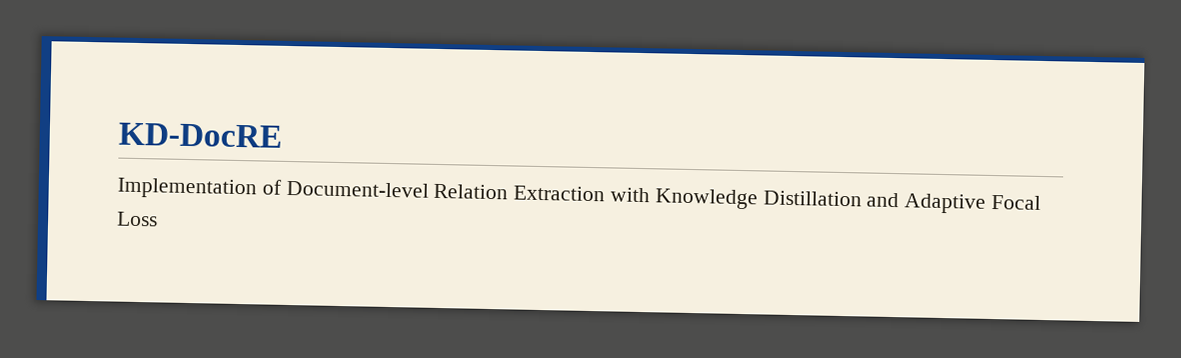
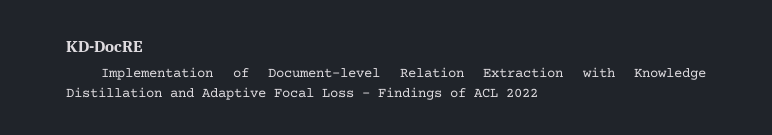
- Implementation of Document-level Relation Extraction with Knowledge Distillation and Adaptive Focal Loss
+ Implementation of Document-level Relation Extraction with Knowledge Distillation and Adaptive Focal Loss - Findings of ACL 2022

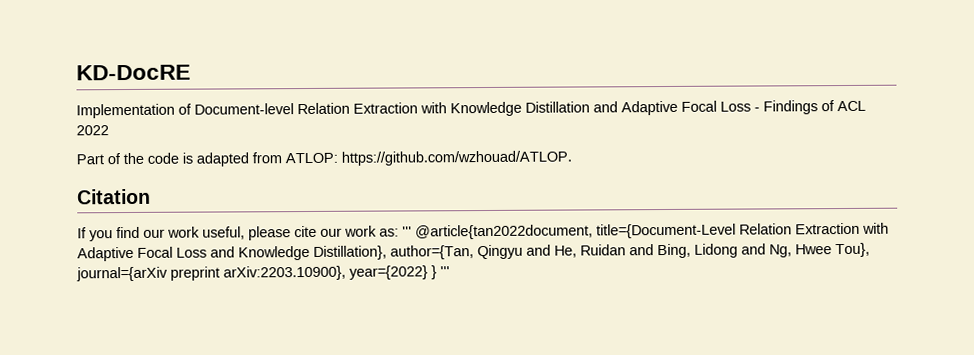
+ Part of the code is adapted from ATLOP: https://github.com/wzhouad/ATLOP.
+ Citation
+ If you find our work useful, please cite our work as: ''' @article{tan2022document, title={Document-Level Relation Extraction with Adaptive Focal Loss and Knowledge Distillation}, author={Tan, Qingyu and He, Ruidan and Bing, Lidong and Ng, Hwee Tou}, journal={arXiv preprint arXiv:2203.10900}, year={2022} } '''

